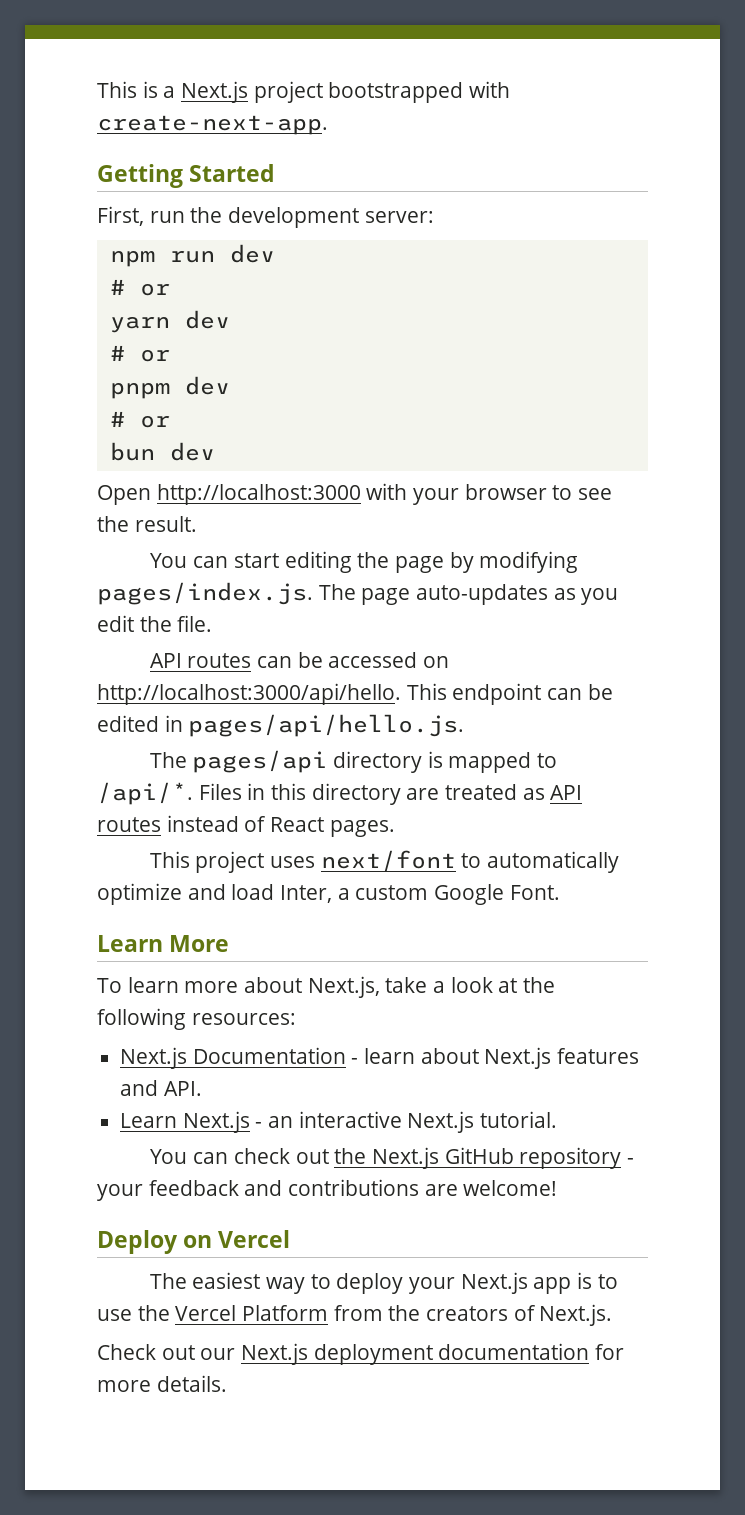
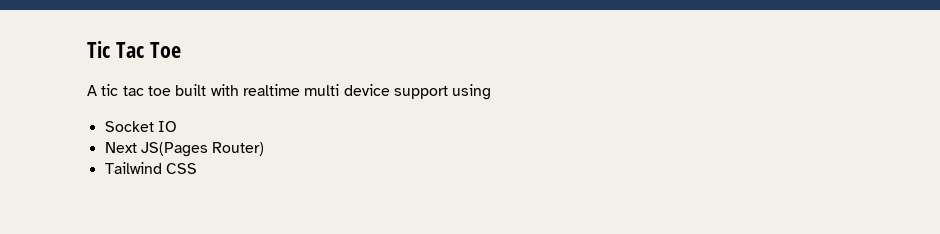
- This is a Next.js project bootstrapped with create-next-app.
- Getting Started
- First, run the development server:
- npm run dev
- # or
- yarn dev
- # or
- pnpm dev
- # or
- bun dev
- Open http://localhost:3000 with your browser to see the result.
- You can start editing the page by modifying pages/index.js. The page auto-updates as you edit the file.
- API routes can be accessed on http://localhost:3000/api/hello. This endpoint can be edited in pages/api/hello.js.
- The pages/api directory is mapped to /api/*. Files in this directory are treated as API routes instead of React pages.
- This project uses next/font to automatically optimize and load Inter, a custom Google Font.
- Learn More
- To learn more about Next.js, take a look at the following resources:
- Next.js Documentation - learn about Next.js features and API.
- Learn Next.js - an interactive Next.js tutorial.
- You can check out the Next.js GitHub repository - your feedback and contributions are welcome!
- Deploy on Vercel
- The easiest way to deploy your Next.js app is to use the Vercel Platform from the creators of Next.js.
- Check out our Next.js deployment documentation for more details.
+ Tic Tac Toe
+ A tic tac toe built with realtime multi device support using
+ Socket IO
+ Next JS(Pages Router)
+ Tailwind CSS

